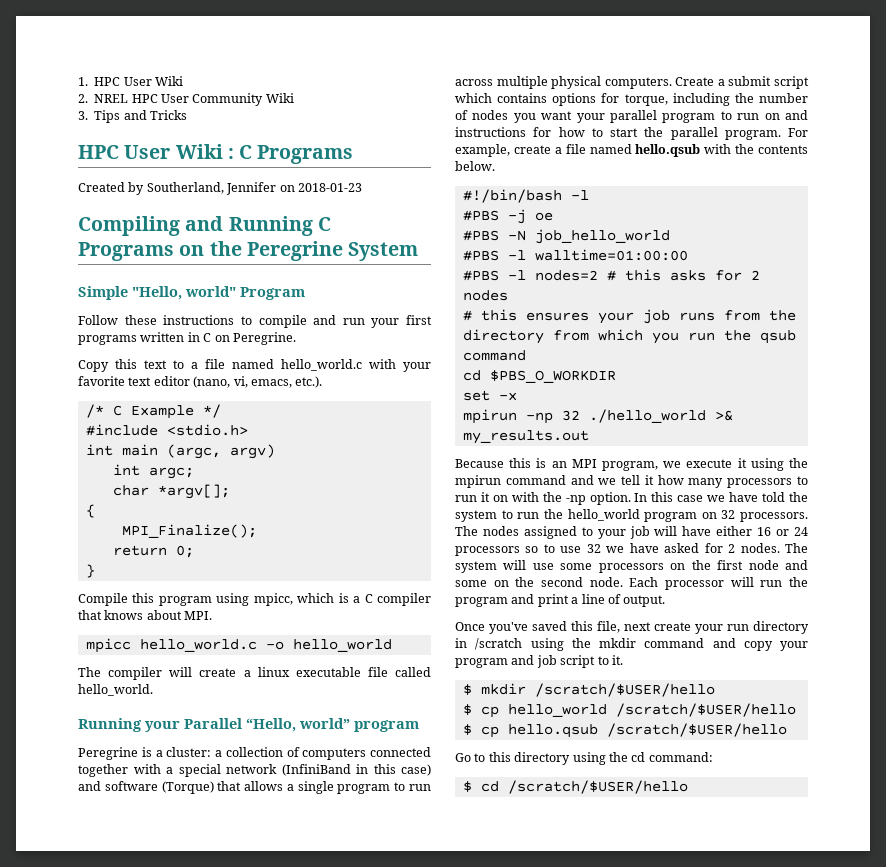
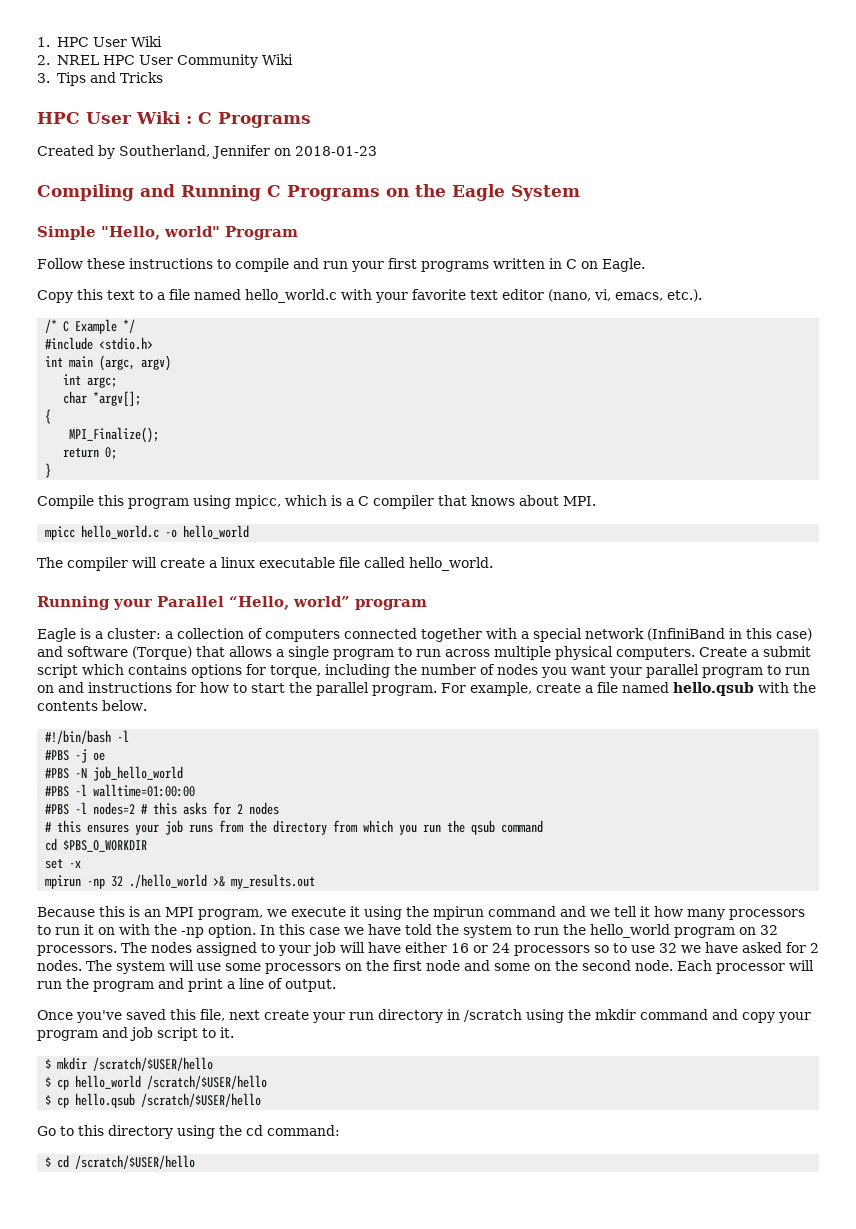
- Compiling and Running C Programs on the Peregrine System
+ Compiling and Running C Programs on the Eagle System
- Follow these instructions to compile and run your first programs written in C on Peregrine.
+ Follow these instructions to compile and run your first programs written in C on Eagle.
- Peregrine is a cluster: a collection of computers connected together with a special network (InfiniBand in this case) and software (Torque) that allows a single program to run across multiple physical computers.
+ Eagle is a cluster: a collection of computers connected together with a special network (InfiniBand in this case) and software (Torque) that allows a single program to run across multiple physical computers.

